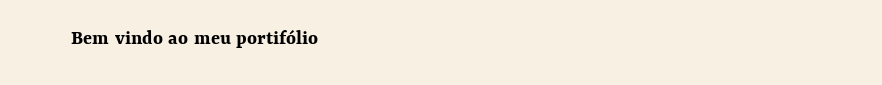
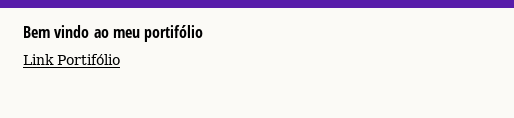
+ Link Portifólio

